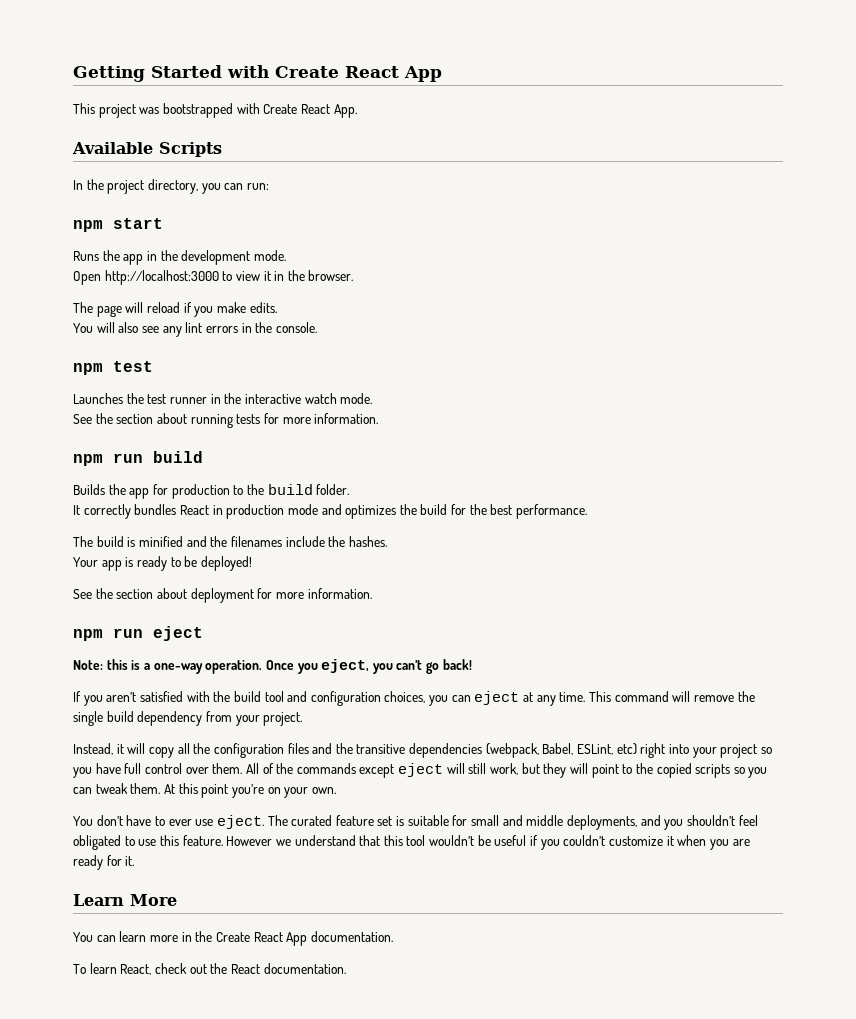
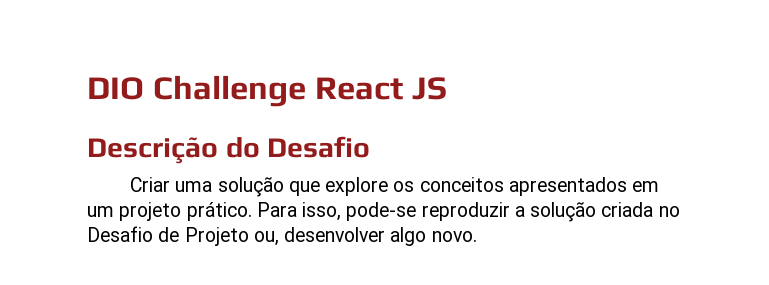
- Getting Started with Create React App
- This project was bootstrapped with Create React App.
- Available Scripts
- In the project directory, you can run:
- npm start
- Runs the app in the development mode.
- Open http://localhost:3000 to view it in the browser.
- The page will reload if you make edits.
- You will also see any lint errors in the console.
- npm test
- Launches the test runner in the interactive watch mode.
- See the section about running tests for more information.
- npm run build
- Builds the app for production to the build folder.
- It correctly bundles React in production mode and optimizes the build for the best performance.
- The build is minified and the filenames include the hashes.
- Your app is ready to be deployed!
- See the section about deployment for more information.
- npm run eject
- Note: this is a one-way operation. Once you eject, you can’t go back!
- If you aren’t satisfied with the build tool and configuration choices, you can eject at any time. This command will remove the single build dependency from your project.
- Instead, it will copy all the configuration files and the transitive dependencies (webpack, Babel, ESLint, etc) right into your project so you have full control over them. All of the commands except eject will still work, but they will point to the copied scripts so you can tweak them. At this point you’re on your own.
- You don’t have to ever use eject. The curated feature set is suitable for small and middle deployments, and you shouldn’t feel obligated to use this feature. However we understand that this tool wouldn’t be useful if you couldn’t customize it when you are ready for it.
- Learn More
- You can learn more in the Create React App documentation.
- To learn React, check out the React documentation.
+ DIO Challenge React JS
+ Descrição do Desafio
+ Criar uma solução que explore os conceitos apresentados em um projeto prático. Para isso, pode-se reproduzir a solução criada no Desafio de Projeto ou, desenvolver algo novo.

